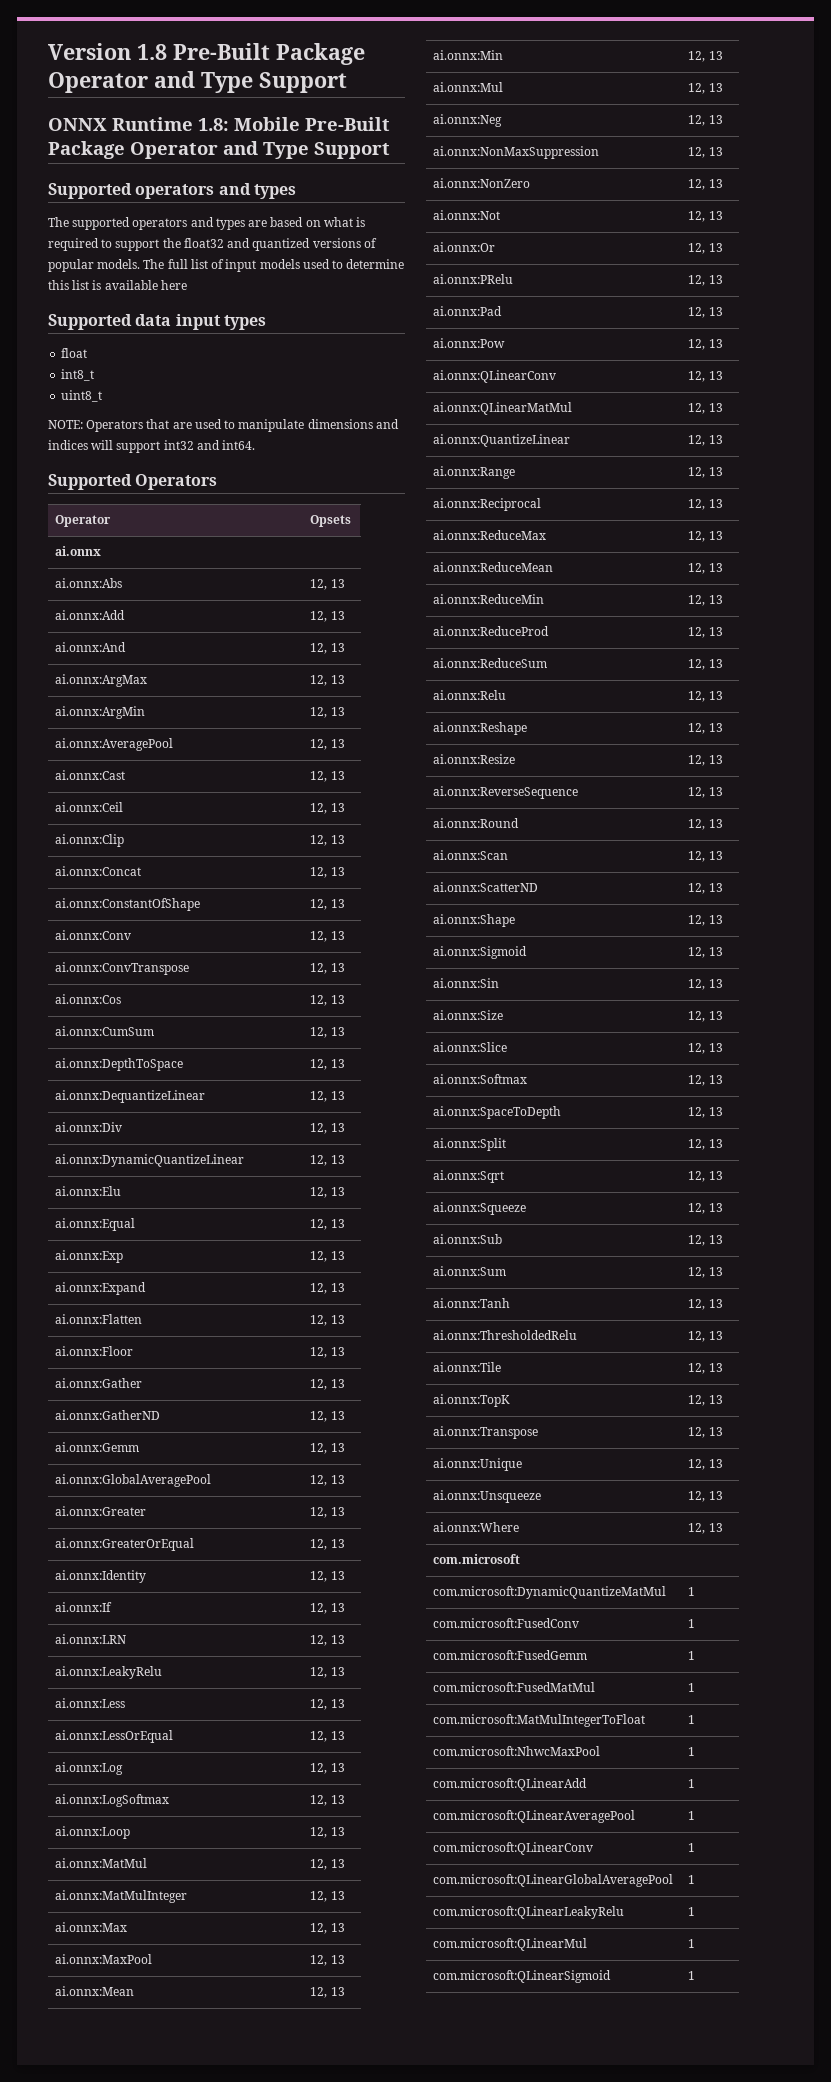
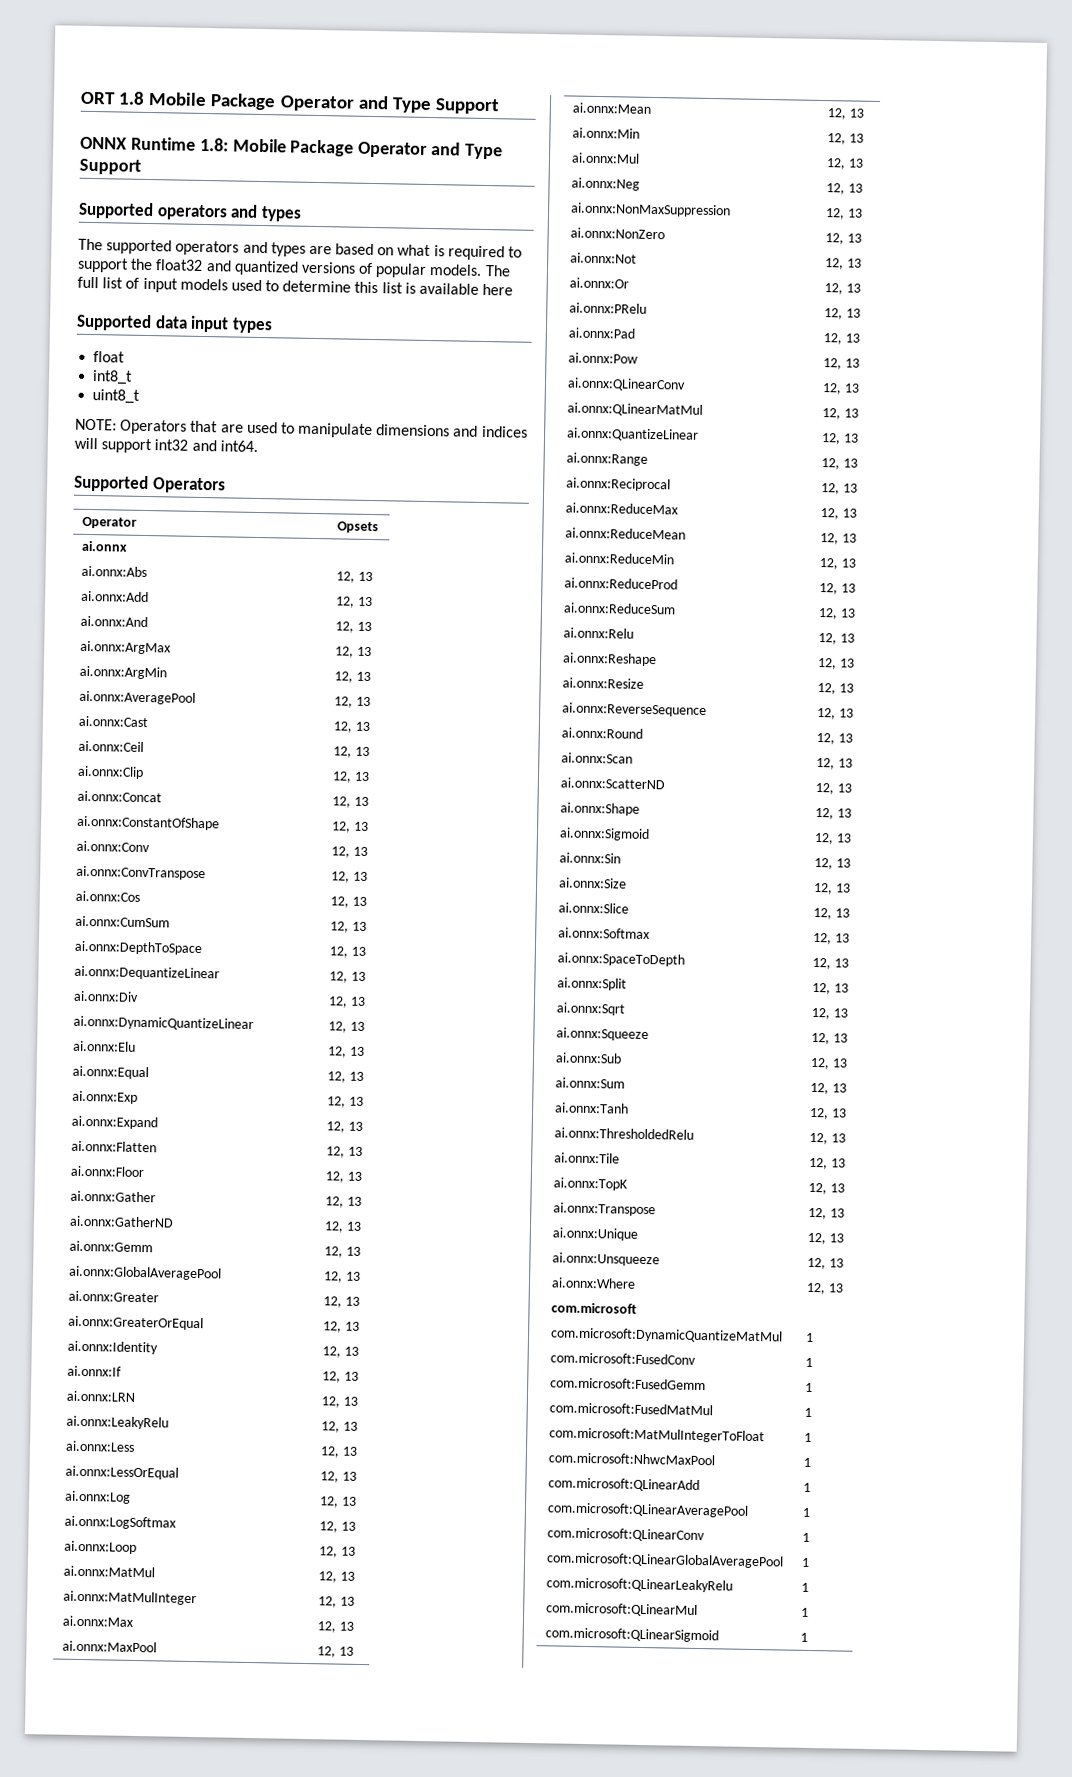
- Version 1.8 Pre-Built Package Operator and Type Support
+ ORT 1.8 Mobile Package Operator and Type Support
- ONNX Runtime 1.8: Mobile Pre-Built Package Operator and Type Support
+ ONNX Runtime 1.8: Mobile Package Operator and Type Support

